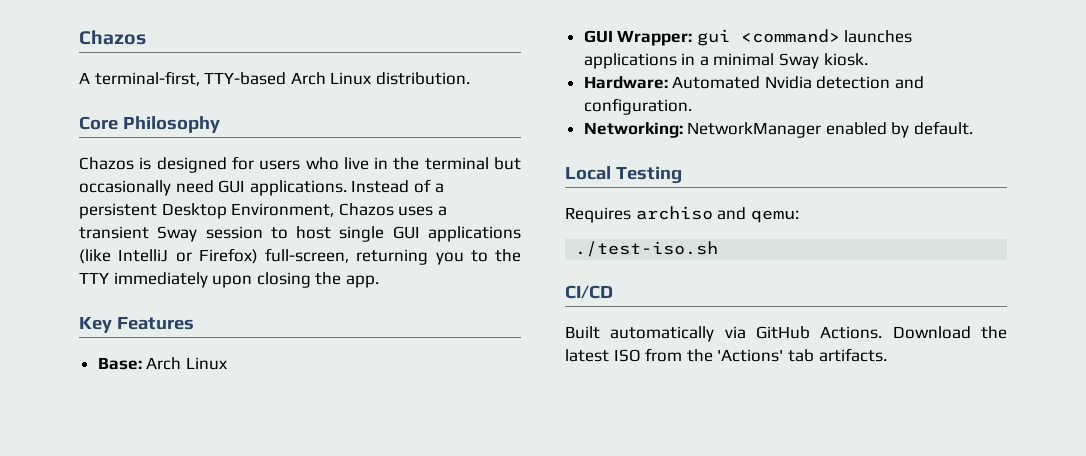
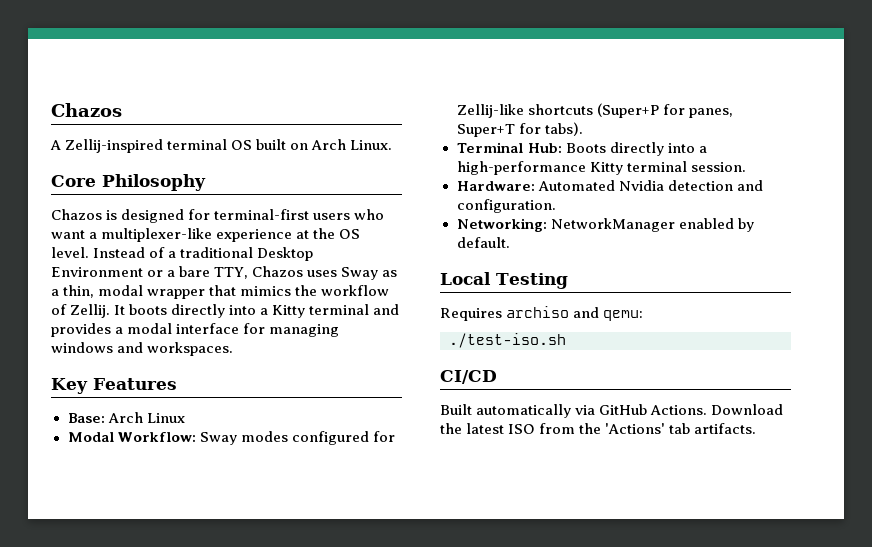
- A terminal-first, TTY-based Arch Linux distribution.
+ A Zellij-inspired terminal OS built on Arch Linux.
- Chazos is designed for users who live in the terminal but occasionally need GUI applications. Instead of a persistent Desktop Environment, Chazos uses a transient Sway session to host single GUI applications (like IntelliJ or Firefox) full-screen, returning you to the TTY immediately upon closing the app.
+ Chazos is designed for terminal-first users who want a multiplexer-like experience at the OS level. Instead of a traditional Desktop Environment or a bare TTY, Chazos uses Sway as a thin, modal wrapper that mimics the workflow of Zellij. It boots directly into a Kitty terminal and provides a modal interface for managing windows and workspaces.
- GUI Wrapper: gui <command> launches applications in a minimal Sway kiosk.
+ Modal Workflow: Sway modes configured for Zellij-like shortcuts (Super+P for panes, Super+T for tabs).
+ Terminal Hub: Boots directly into a high-performance Kitty terminal session.

